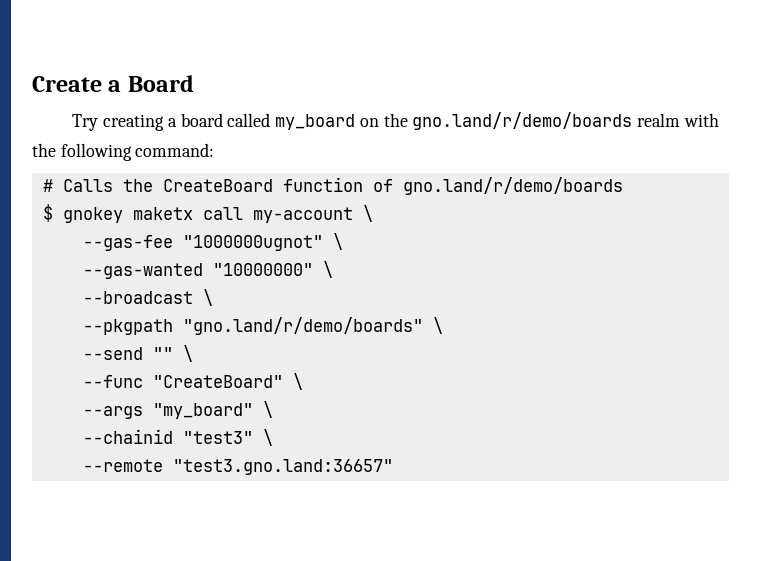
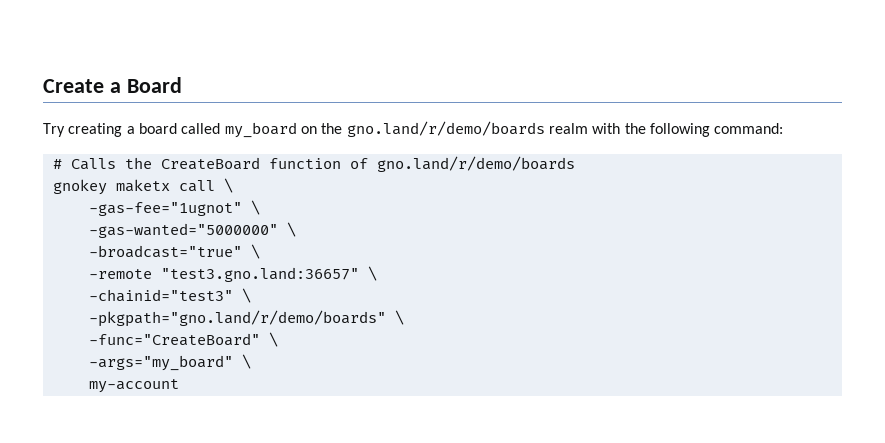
- $ gnokey maketx call my-account \
- --gas-fee "1000000ugnot" \
- --gas-wanted "10000000" \
- --broadcast \
- --pkgpath "gno.land/r/demo/boards" \
- --send "" \
- --func "CreateBoard" \
- --args "my_board" \
- --chainid "test3" \
- --remote "test3.gno.land:36657"
+ gnokey maketx call \
+ -gas-fee="1ugnot" \
+ -gas-wanted="5000000" \
+ -broadcast="true" \
+ -remote "test3.gno.land:36657" \
+ -chainid="test3" \
+ -pkgpath="gno.land/r/demo/boards" \
+ -func="CreateBoard" \
+ -args="my_board" \
+ my-account

